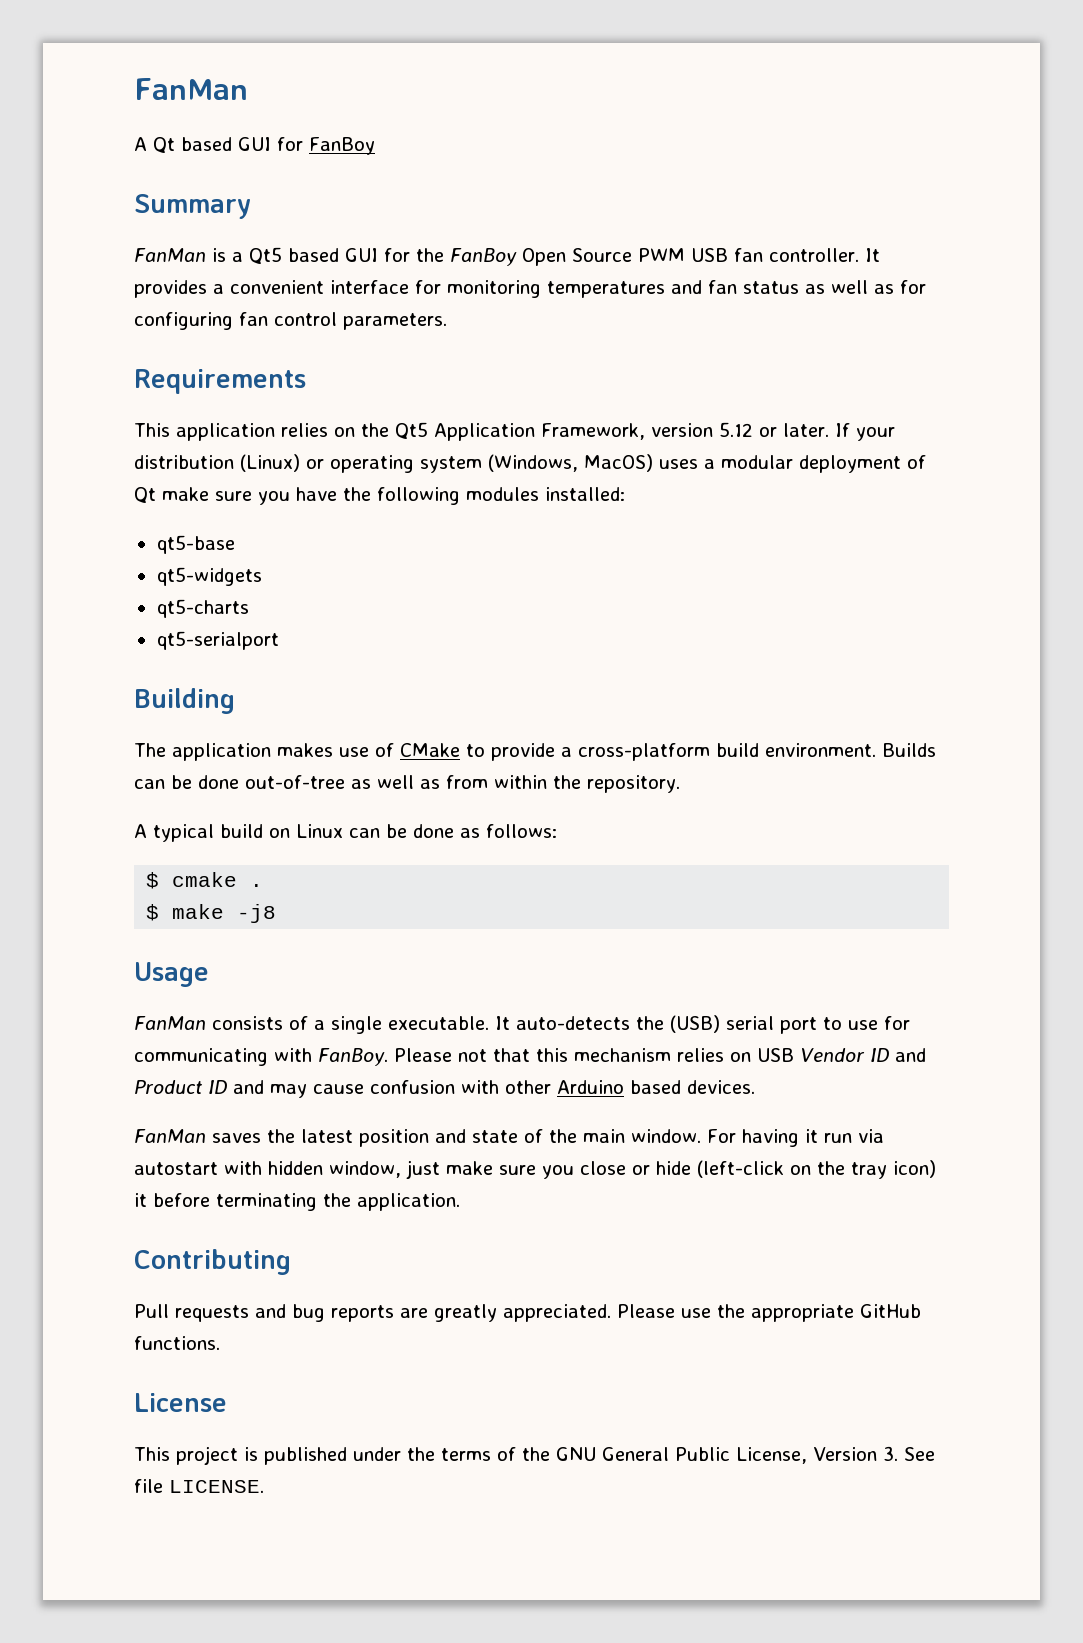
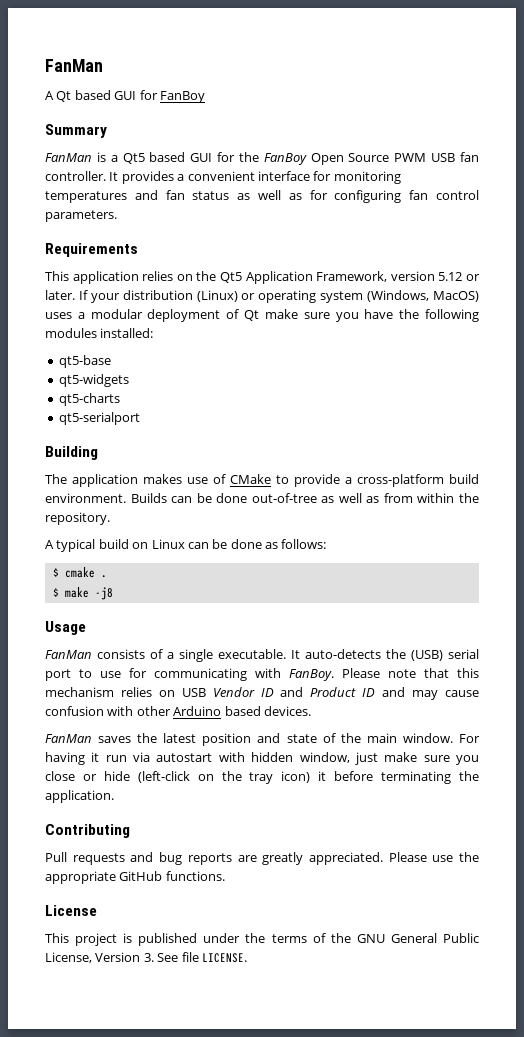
- Please not that this mechanism relies on USB Vendor ID and Product ID and may cause confusion with other Arduino based devices.
+ Please note that this mechanism relies on USB Vendor ID and Product ID and may cause confusion with other Arduino based devices.

